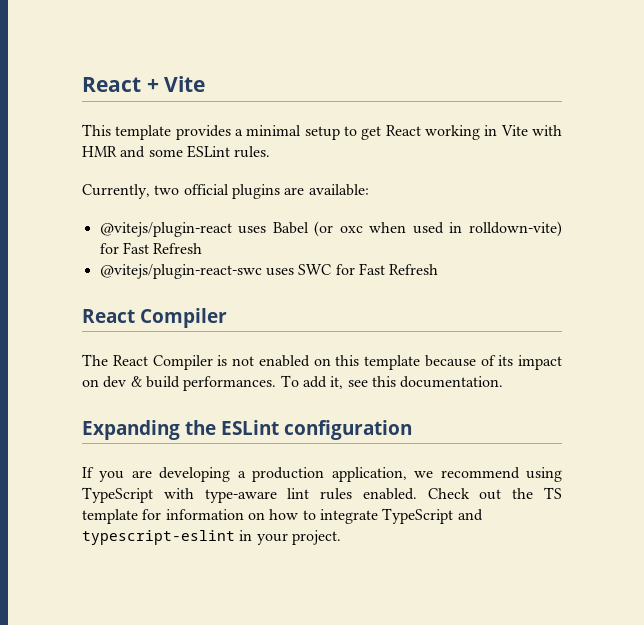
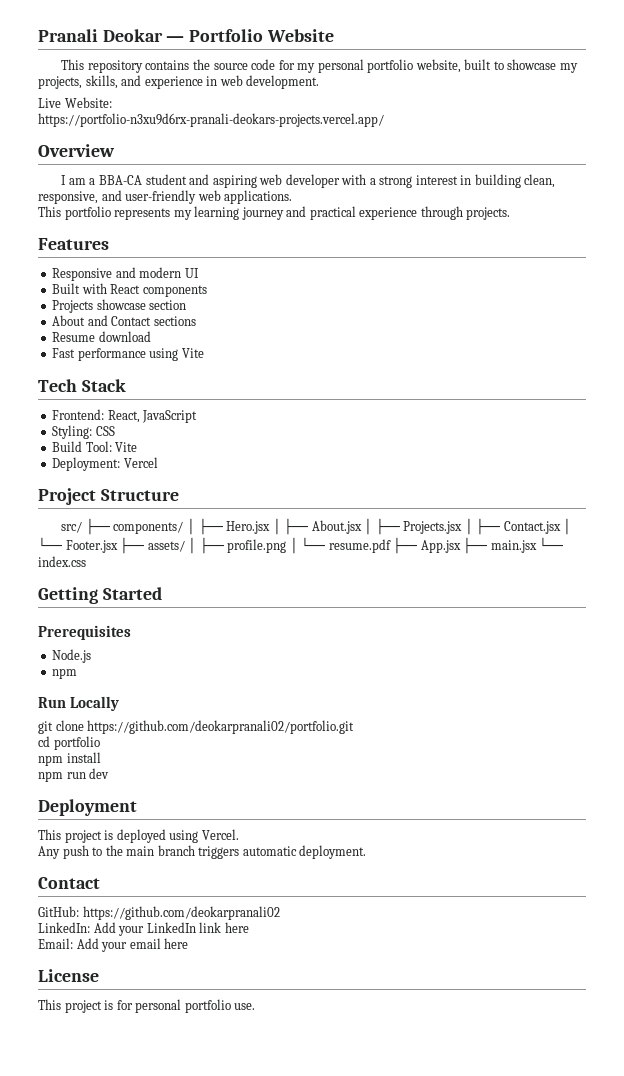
- React + Vite
- This template provides a minimal setup to get React working in Vite with HMR and some ESLint rules.
- Currently, two official plugins are available:
- @vitejs/plugin-react uses Babel (or oxc when used in rolldown-vite) for Fast Refresh
- @vitejs/plugin-react-swc uses SWC for Fast Refresh
- React Compiler
- The React Compiler is not enabled on this template because of its impact on dev & build performances. To add it, see this documentation.
- Expanding the ESLint configuration
- If you are developing a production application, we recommend using TypeScript with type-aware lint rules enabled. Check out the TS template for information on how to integrate TypeScript and typescript-eslint in your project.
+ Pranali Deokar — Portfolio Website
+ This repository contains the source code for my personal portfolio website, built to showcase my projects, skills, and experience in web development.
+ Live Website:
+ https://portfolio-n3xu9d6rx-pranali-deokars-projects.vercel.app/
+ Overview
+ I am a BBA-CA student and aspiring web developer with a strong interest in building clean, responsive, and user-friendly web applications.
+ This portfolio represents my learning journey and practical experience through projects.
+ Features
+ Responsive and modern UI
+ Built with React components
+ Projects showcase section
+ About and Contact sections
+ Resume download
+ Fast performance using Vite
+ Tech Stack
+ Frontend: React, JavaScript
+ Styling: CSS
+ Build Tool: Vite
+ Deployment: Vercel
+ Project Structure
+ src/ ├── components/ │ ├── Hero.jsx │ ├── About.jsx │ ├── Projects.jsx │ ├── Contact.jsx │ └── Footer.jsx ├── assets/ │ ├── profile.png │ └── resume.pdf ├── App.jsx ├── main.jsx └── index.css
+ Getting Started
+ Prerequisites
+ Node.js
+ npm
+ Run Locally
+ git clone https://github.com/deokarpranali02/portfolio.git
+ cd portfolio
+ npm install
+ npm run dev
+ Deployment
+ This project is deployed using Vercel.
+ Any push to the main branch triggers automatic deployment.
+ Contact
+ GitHub: https://github.com/deokarpranali02
+ LinkedIn: Add your LinkedIn link here
+ Email: Add your email here
+ License
+ This project is for personal portfolio use.

